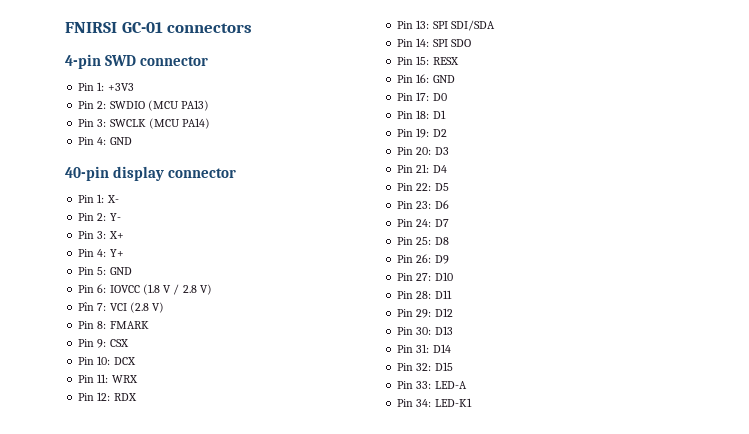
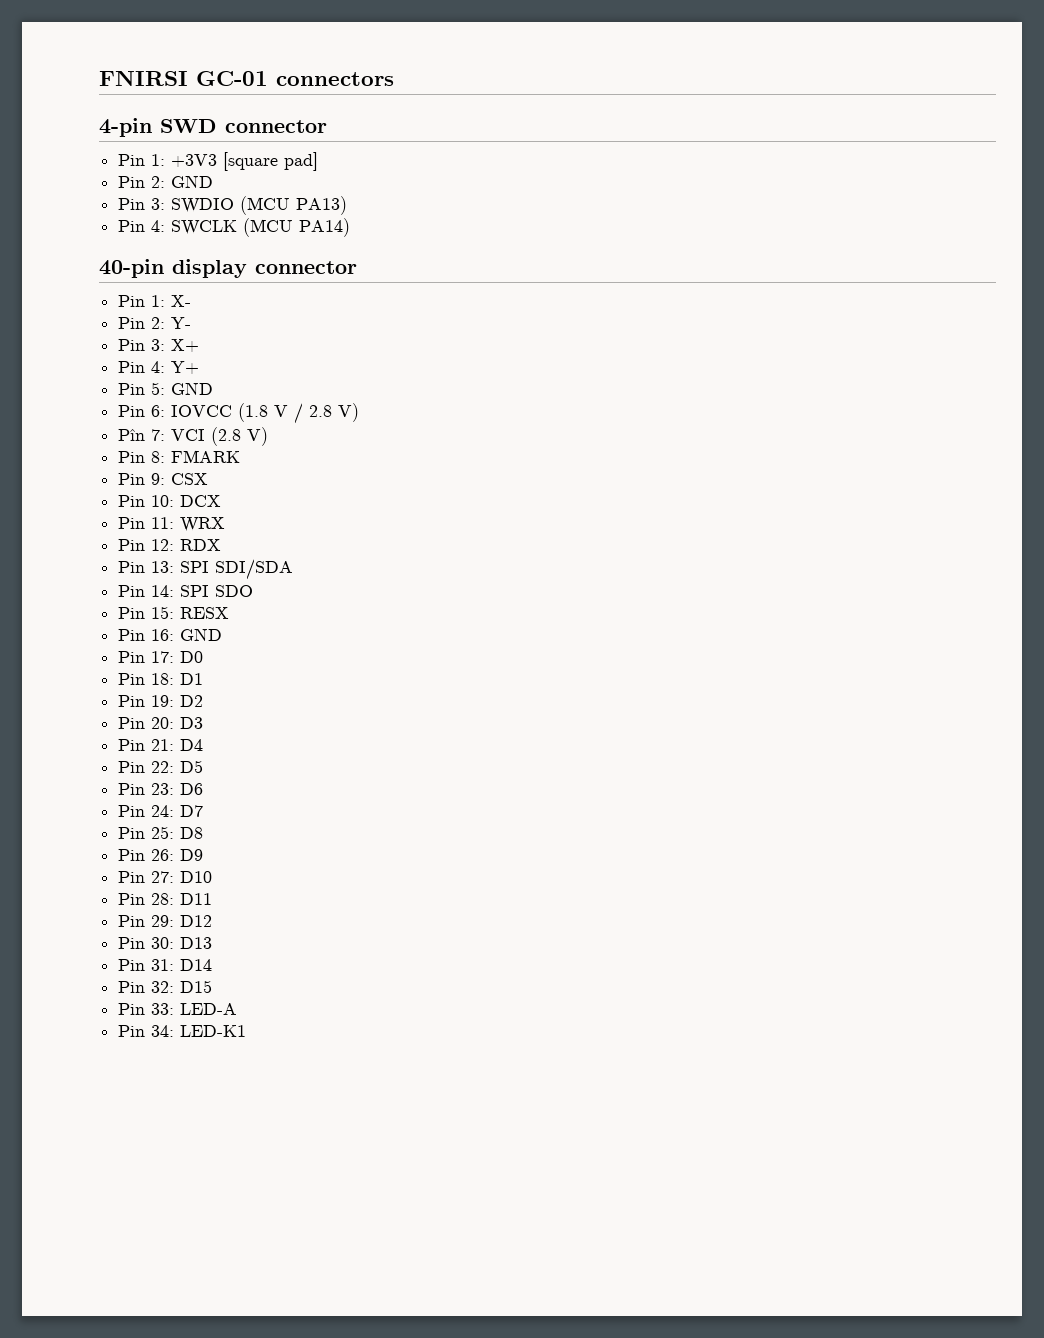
- Pin 1: +3V3
- Pin 2: SWDIO (MCU PA13)
+ Pin 1: +3V3 [square pad]
+ Pin 2: GND
+ Pin 3: SWDIO (MCU PA13)
- Pin 3: SWCLK (MCU PA14)
+ Pin 4: SWCLK (MCU PA14)
- Pin 4: GND

